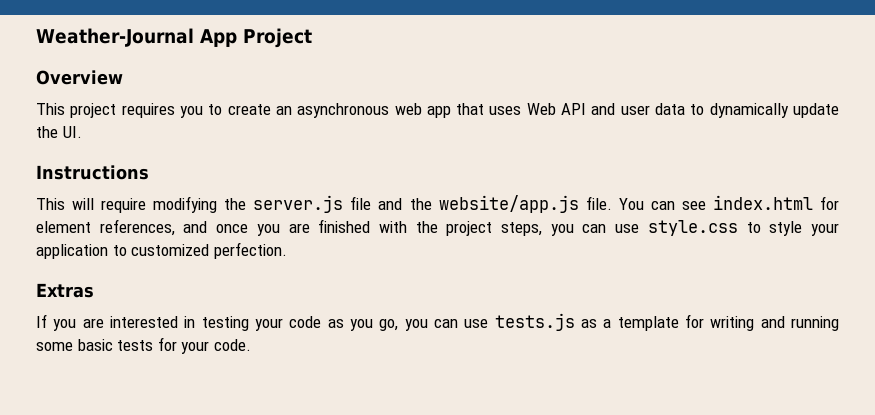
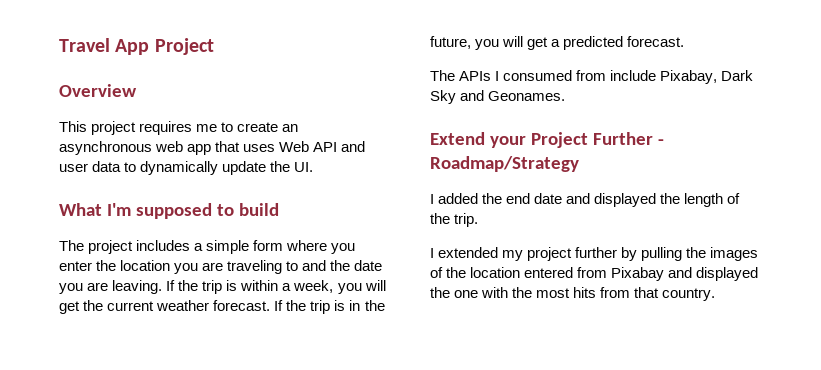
- Weather-Journal App Project
+ Travel App Project
- This project requires you to create an asynchronous web app that uses Web API and user data to dynamically update the UI.
+ This project requires me to create an asynchronous web app that uses Web API and user data to dynamically update the UI.
- Instructions
- This will require modifying the server.js file and the website/app.js file. You can see index.html for element references, and once you are finished with the project steps, you can use style.css to style your application to customized perfection.
- Extras
- If you are interested in testing your code as you go, you can use tests.js as a template for writing and running some basic tests for your code.
+ What I'm supposed to build
+ The project includes a simple form where you enter the location you are traveling to and the date you are leaving. If the trip is within a week, you will get the current weather forecast. If the trip is in the future, you will get a predicted forecast.
+ The APIs I consumed from include Pixabay, Dark Sky and Geonames.
+ Extend your Project Further - Roadmap/Strategy
+ I added the end date and displayed the length of the trip.
+ I extended my project further by pulling the images of the location entered from Pixabay and displayed the one with the most hits from that country.

